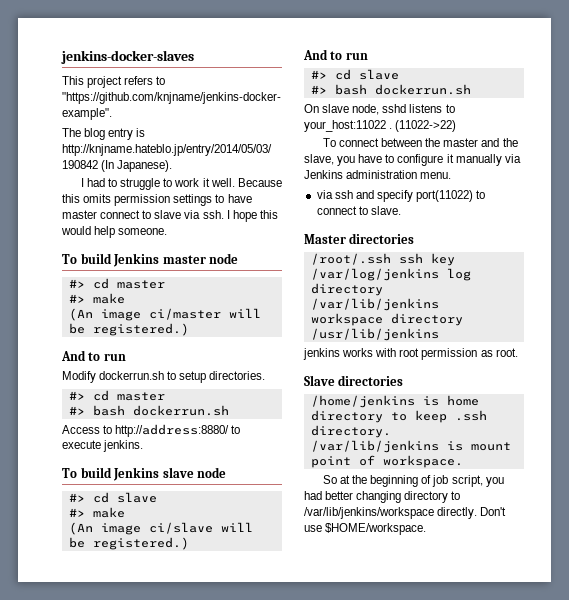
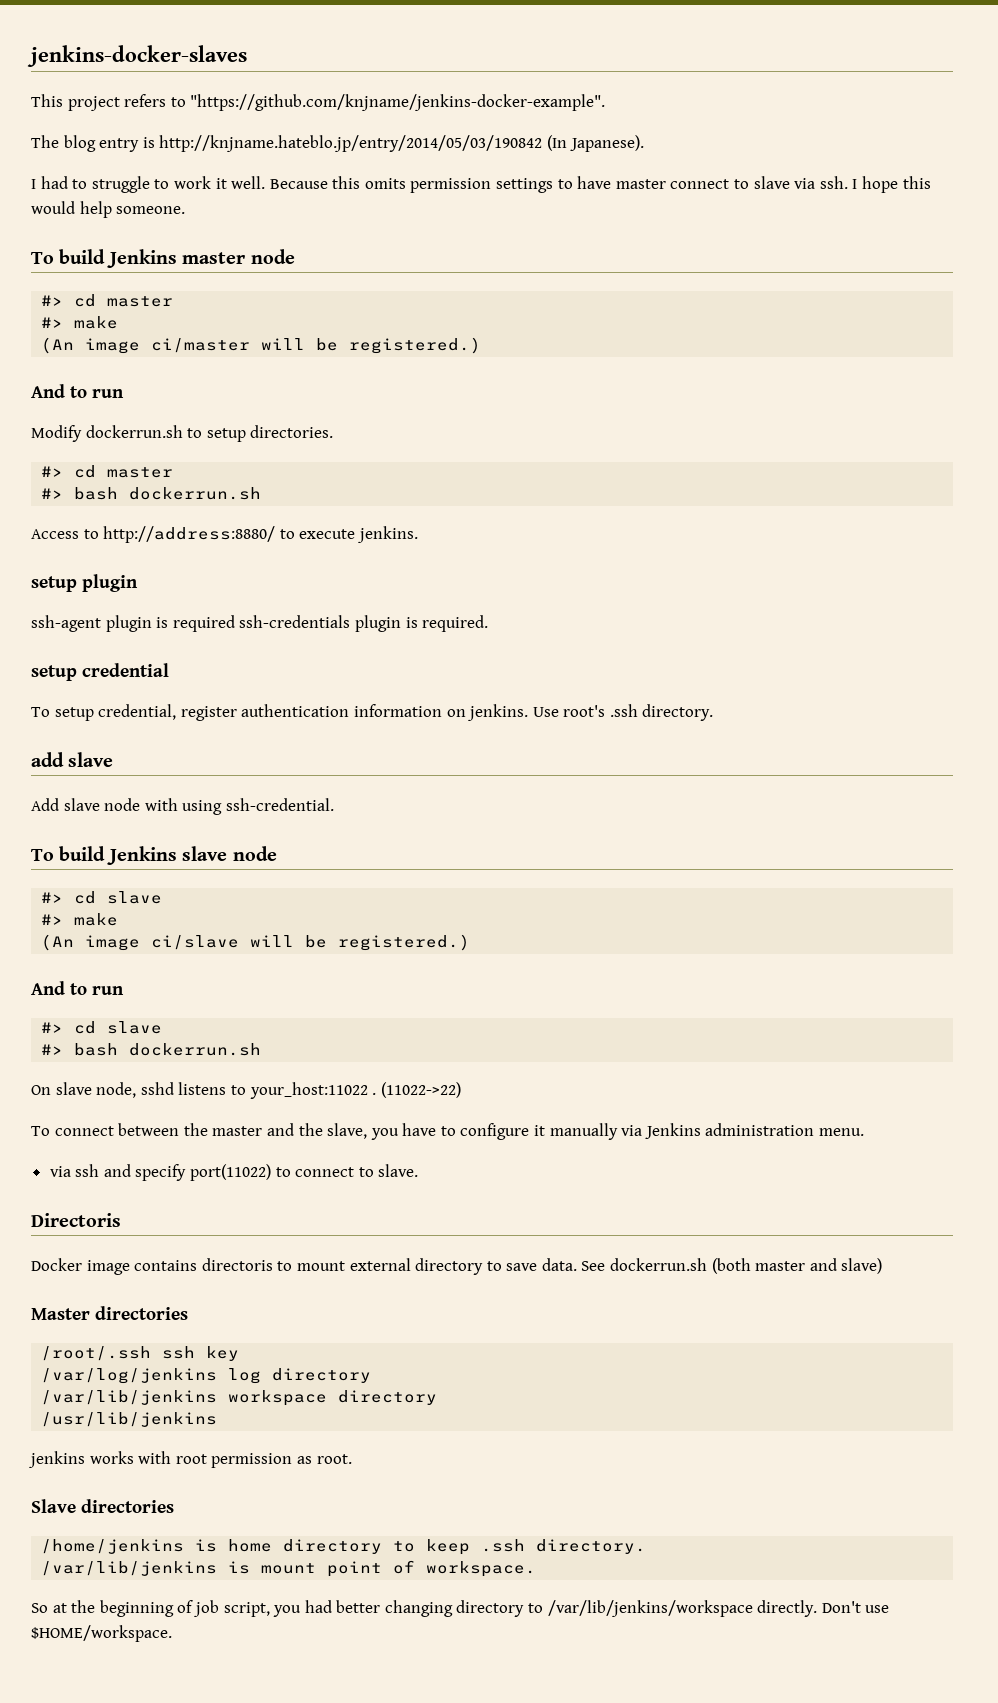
+ setup plugin
+ ssh-agent plugin is required ssh-credentials plugin is required.
+ setup credential
+ To setup credential, register authentication information on jenkins. Use root's .ssh directory.
+ add slave
+ Add slave node with using ssh-credential.
+ Directoris
+ Docker image contains directoris to mount external directory to save data. See dockerrun.sh (both master and slave)

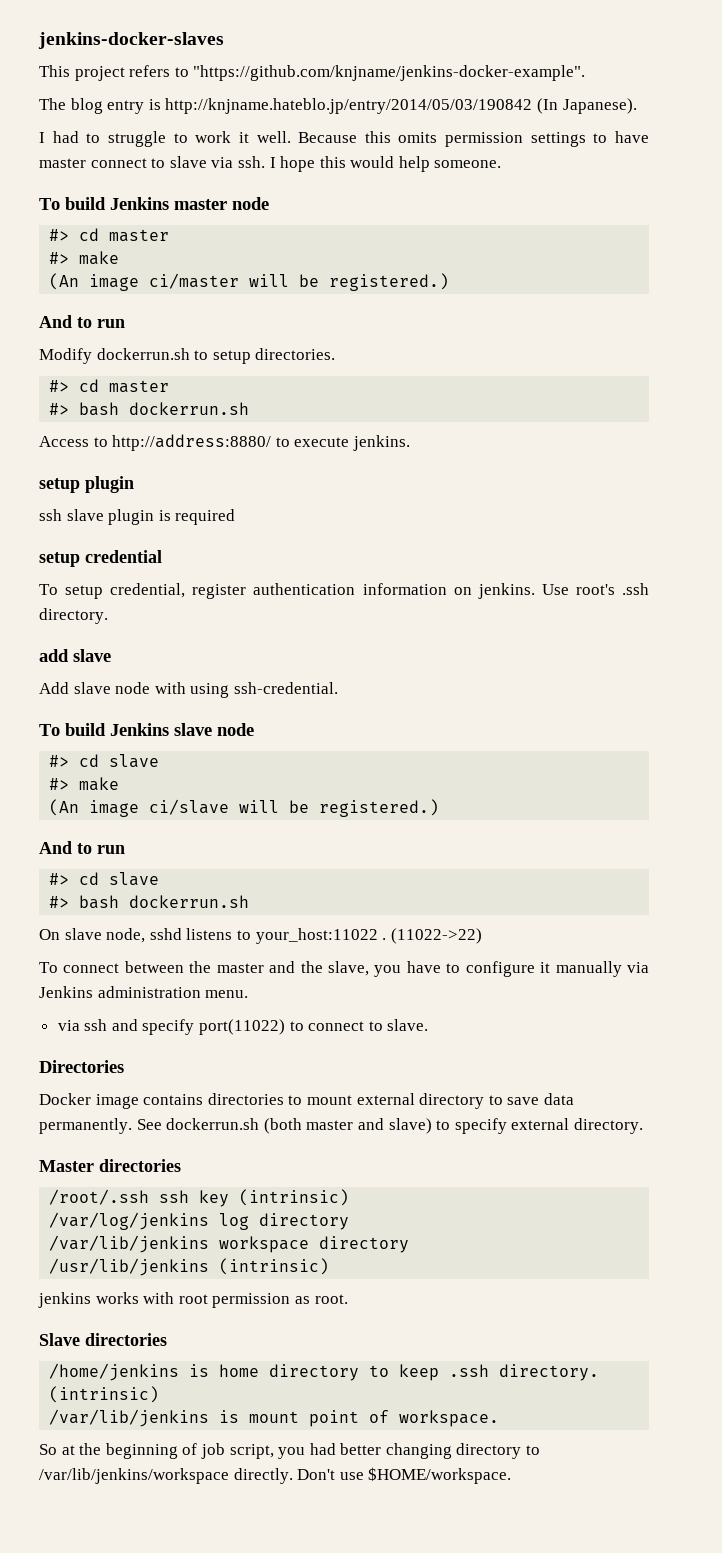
- ssh-agent plugin is required ssh-credentials plugin is required.
+ ssh slave plugin is required
- Directoris
+ Directories
- Docker image contains directoris to mount external directory to save data.
+ Docker image contains directories to mount external directory to save data permanently.
- See dockerrun.sh (both master and slave)
+ See dockerrun.sh (both master and slave) to specify external directory.
- /root/.ssh ssh key
+ /root/.ssh ssh key (intrinsic)
- /usr/lib/jenkins
+ /usr/lib/jenkins (intrinsic)
- /home/jenkins is home directory to keep .ssh directory.
+ /home/jenkins is home directory to keep .ssh directory. (intrinsic)

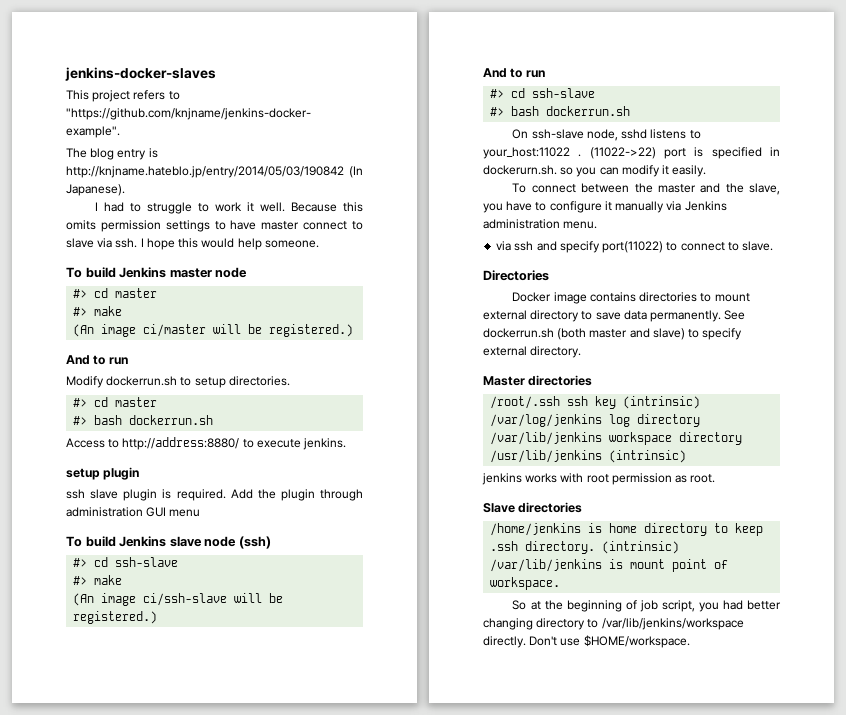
- ssh slave plugin is required
- setup credential
- To setup credential, register authentication information on jenkins. Use root's .ssh directory.
- add slave
- Add slave node with using ssh-credential.
+ ssh slave plugin is required. Add the plugin through administration GUI menu
- To build Jenkins slave node
- #> cd slave
+ To build Jenkins slave node (ssh)
+ #> cd ssh-slave
  #> make
- (An image ci/slave will be registered.)
+ (An image ci/ssh-slave will be registered.)
  And to run
- #> cd slave
+ #> cd ssh-slave
- On slave node, sshd listens to your_host:11022 .
+ On ssh-slave node, sshd listens to your_host:11022 .
- (11022->22)
+ (11022->22) port is specified in dockerurn.sh. so you can modify it easily.

